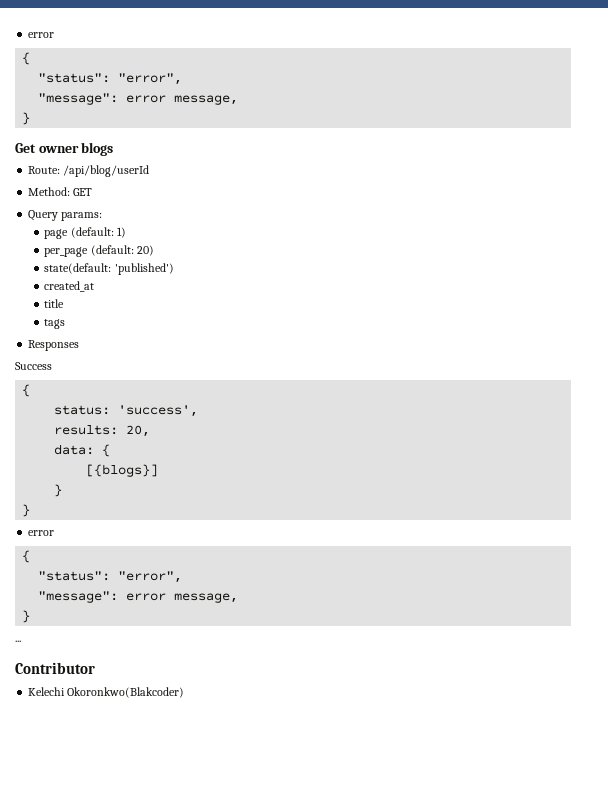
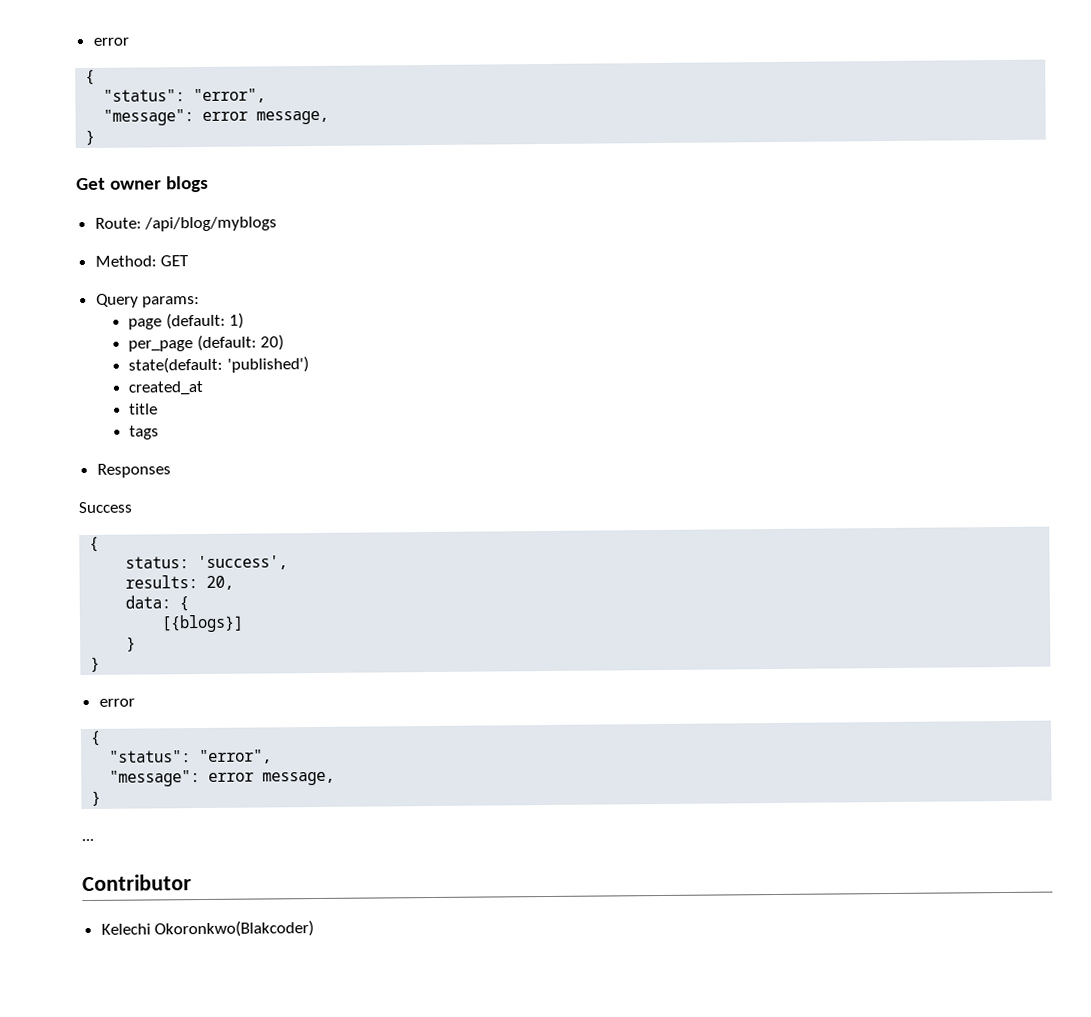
- Route: /api/blog/userId
+ Route: /api/blog/myblogs

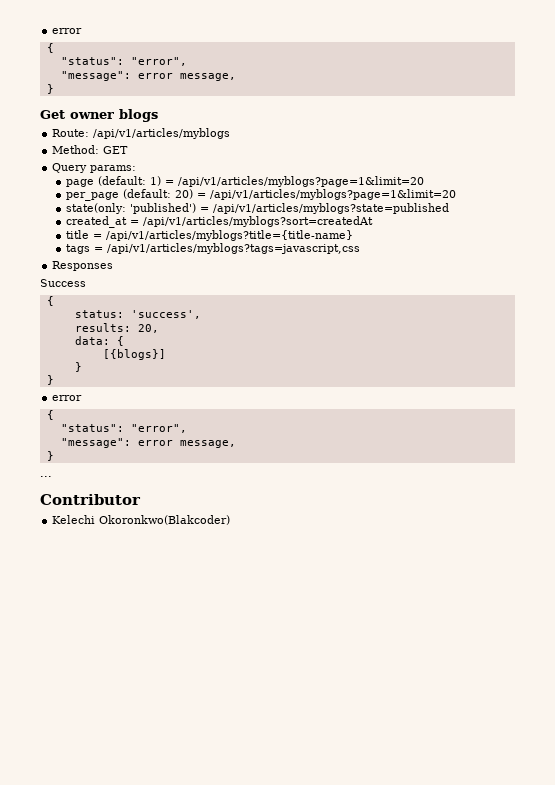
- Route: /api/blog/myblogs
+ Route: /api/v1/articles/myblogs
- page (default: 1)
+ page (default: 1) = /api/v1/articles/myblogs?page=1&limit=20
- per_page (default: 20)
- state(default: 'published')
+ per_page (default: 20) = /api/v1/articles/myblogs?page=1&limit=20
+ state(only: 'published') = /api/v1/articles/myblogs?state=published
- created_at
+ created_at = /api/v1/articles/myblogs?sort=createdAt
- title
+ title = /api/v1/articles/myblogs?title={title-name}
- tags
+ tags = /api/v1/articles/myblogs?tags=javascript,css

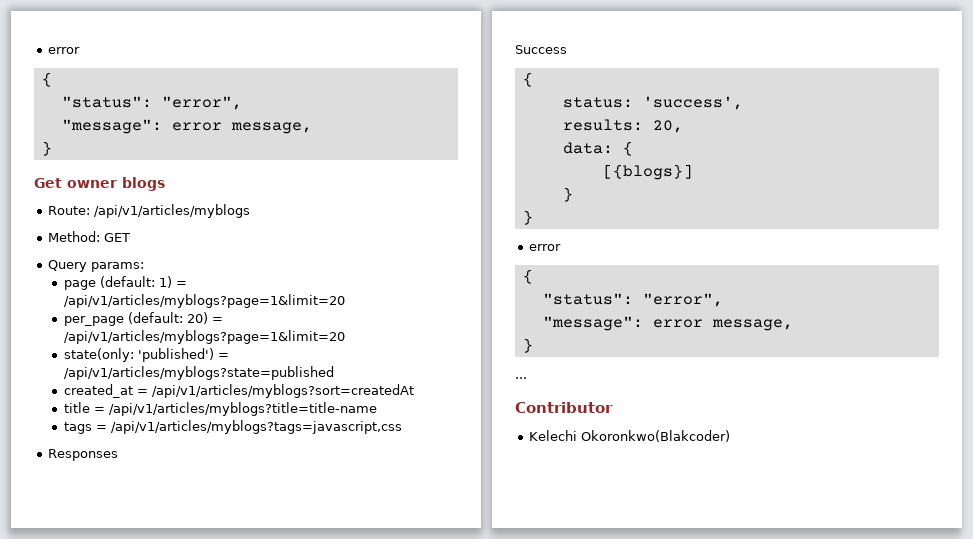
- title = /api/v1/articles/myblogs?title={title-name}
+ title = /api/v1/articles/myblogs?title=title-name

